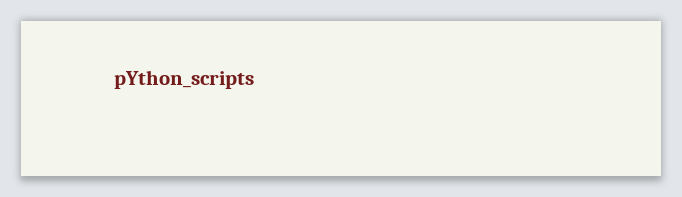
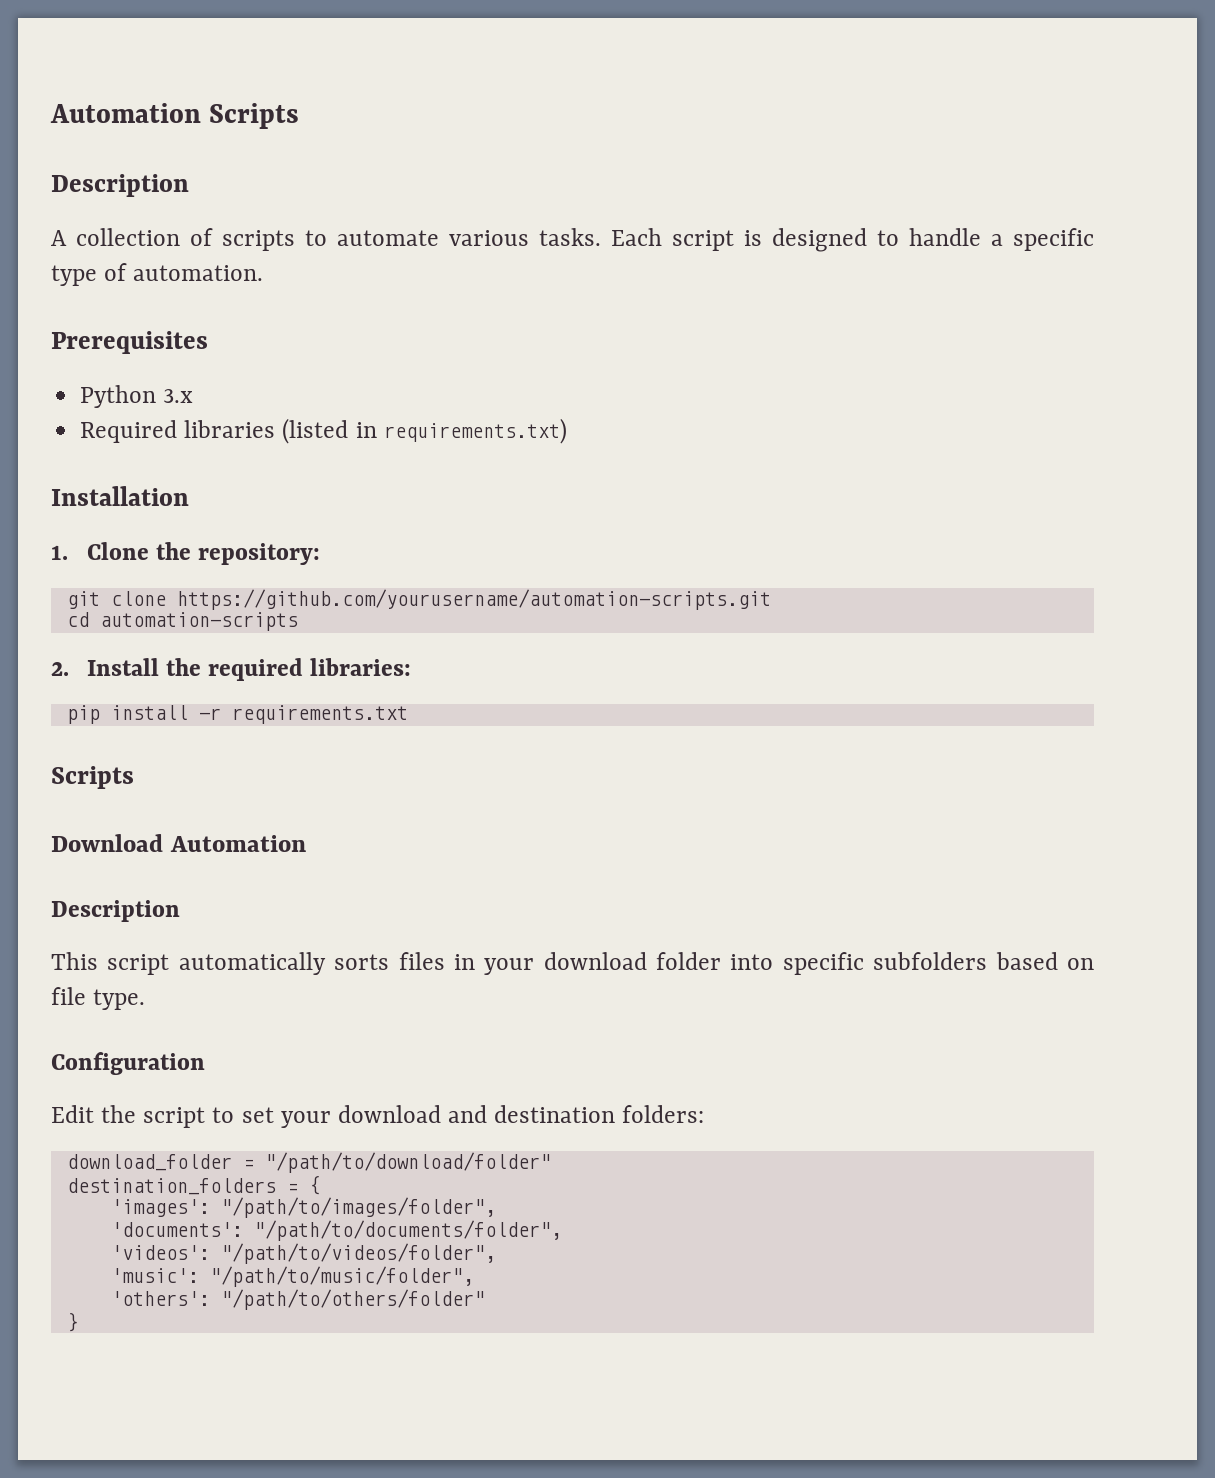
- pYthon_scripts
+ Automation Scripts
+ Description
+ A collection of scripts to automate various tasks. Each script is designed to handle a specific type of automation.
+ Prerequisites
+ Python 3.x
+ Required libraries (listed in requirements.txt)
+ Installation
+ 1. Clone the repository:
+ git clone https://github.com/yourusername/automation-scripts.git
+ cd automation-scripts
+ 2. Install the required libraries:
+ pip install -r requirements.txt
+ Scripts
+ Download Automation
+ Description
+ This script automatically sorts files in your download folder into specific subfolders based on file type.
+ Configuration
+ Edit the script to set your download and destination folders:
+ download_folder = "/path/to/download/folder"
+ destination_folders = {
+ 'images': "/path/to/images/folder",
+ 'documents': "/path/to/documents/folder",
+ 'videos': "/path/to/videos/folder",
+ 'music': "/path/to/music/folder",
+ 'others': "/path/to/others/folder"
+ }

